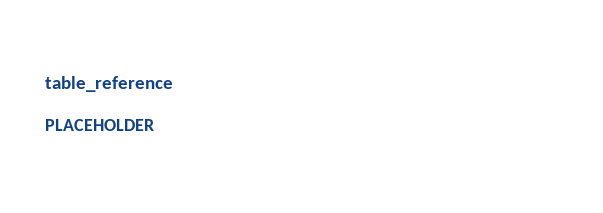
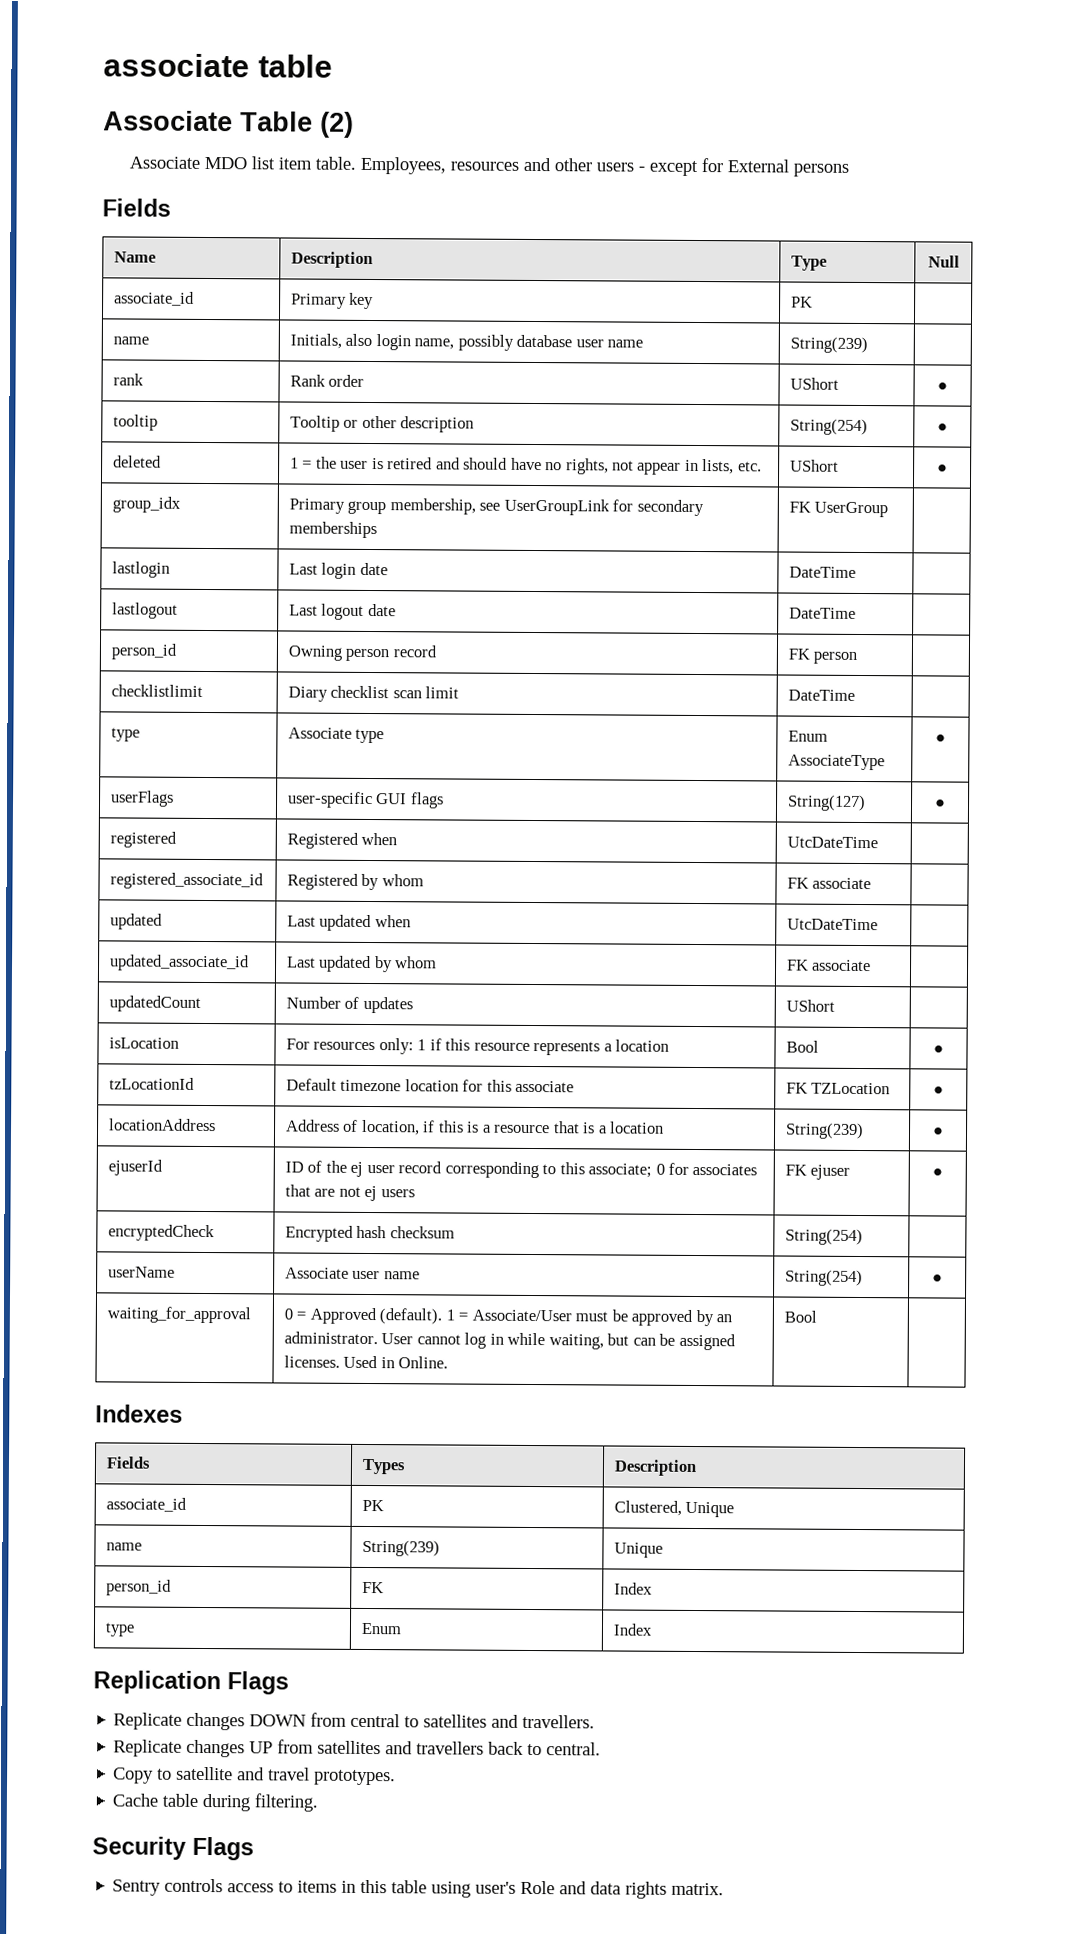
- table_reference
- PLACEHOLDER
+ associate table
+ Associate Table (2)
+ Associate MDO list item table. Employees, resources and other users - except for External persons
+ Fields
+ Name | Description | Type | Null
+ associate_id | Primary key | PK |
+ name | Initials, also login name, possibly database user name | String(239) |
+ rank | Rank order | UShort | ●
+ tooltip | Tooltip or other description | String(254) | ●
+ deleted | 1 = the user is retired and should have no rights, not appear in lists, etc. | UShort | ●
+ group_idx | Primary group membership, see UserGroupLink for secondary memberships | FK UserGroup |
+ lastlogin | Last login date | DateTime |
+ lastlogout | Last logout date | DateTime |
+ person_id | Owning person record | FK person |
+ checklistlimit | Diary checklist scan limit | DateTime |
+ type | Associate type | Enum AssociateType | ●
+ userFlags | user-specific GUI flags | String(127) | ●
+ registered | Registered when | UtcDateTime |
+ registered_associate_id | Registered by whom | FK associate |
+ updated | Last updated when | UtcDateTime |
+ updated_associate_id | Last updated by whom | FK associate |
+ updatedCount | Number of updates | UShort |
+ isLocation | For resources only: 1 if this resource represents a location | Bool | ●
+ tzLocationId | Default timezone location for this associate | FK TZLocation | ●
+ locationAddress | Address of location, if this is a resource that is a location | String(239) | ●
+ ejuserId | ID of the ej user record corresponding to this associate; 0 for associates that are not ej users | FK ejuser | ●
+ encryptedCheck | Encrypted hash checksum | String(254) |
+ userName | Associate user name | String(254) | ●
+ waiting_for_approval | 0 = Approved (default). 1 = Associate/User must be approved by an administrator. User cannot log in while waiting, but can be assigned licenses. Used in Online. | Bool |
+ Indexes
+ Fields | Types | Description
+ associate_id | PK | Clustered, Unique
+ name | String(239) | Unique
+ person_id | FK | Index
+ type | Enum | Index
+ Replication Flags
+ Replicate changes DOWN from central to satellites and travellers.
+ Replicate changes UP from satellites and travellers back to central.
+ Copy to satellite and travel prototypes.
+ Cache table during filtering.
+ Security Flags
+ Sentry controls access to items in this table using user's Role and data rights matrix.

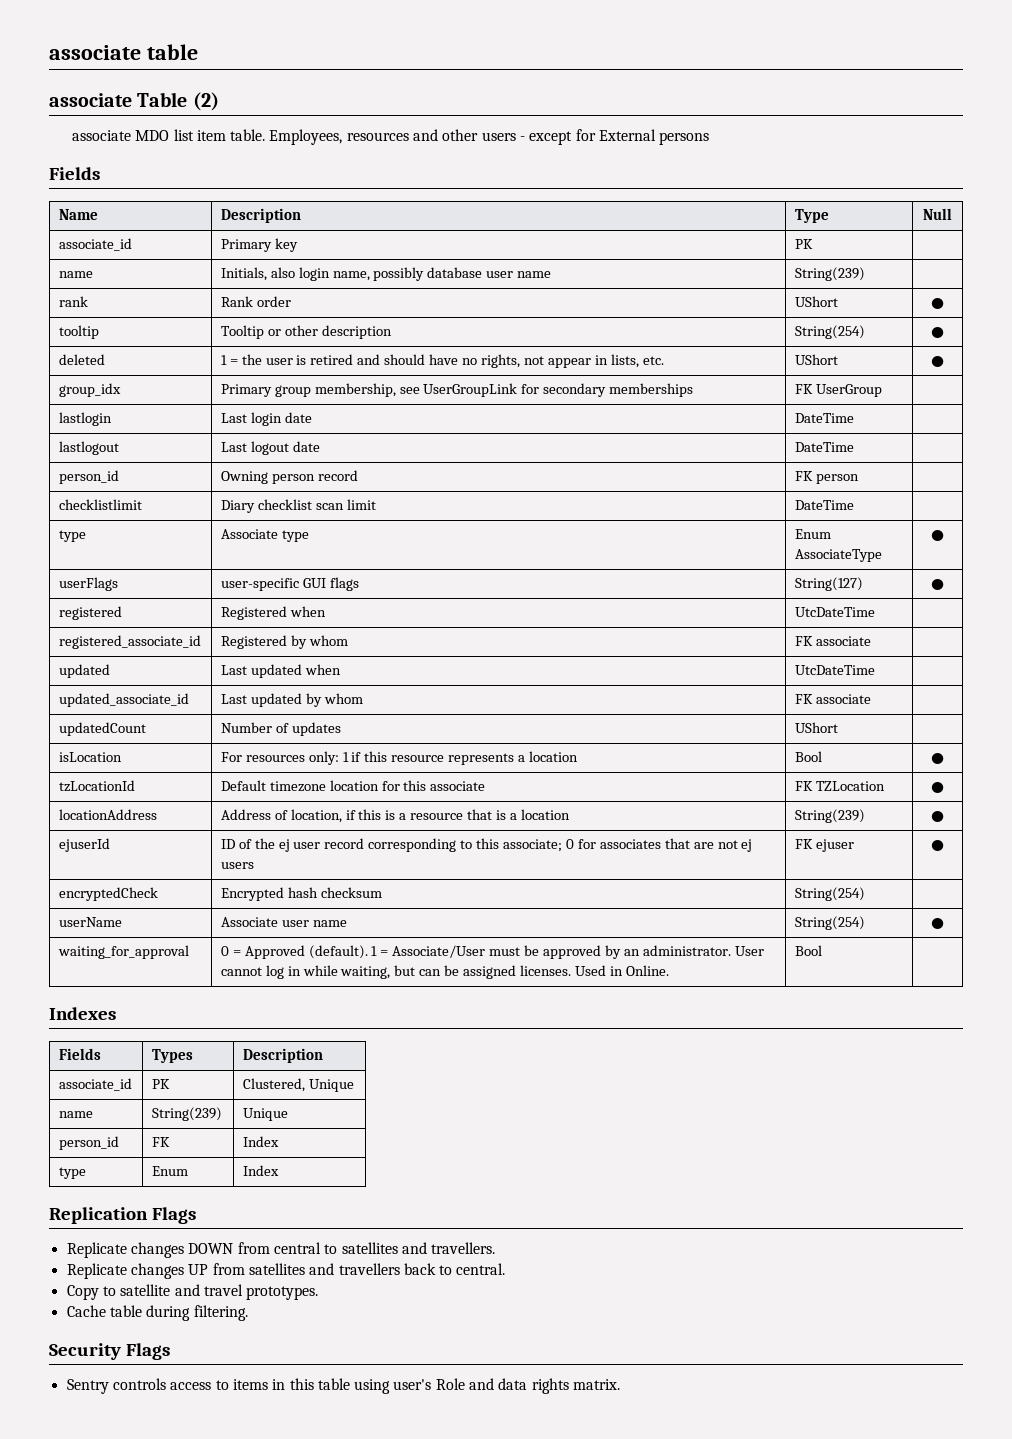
- Associate Table (2)
+ associate Table (2)
- Associate MDO list item table.
+ associate MDO list item table.

